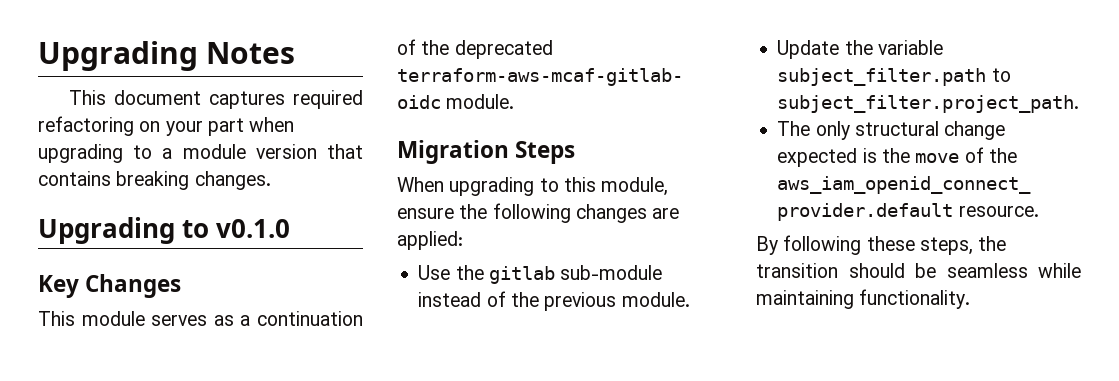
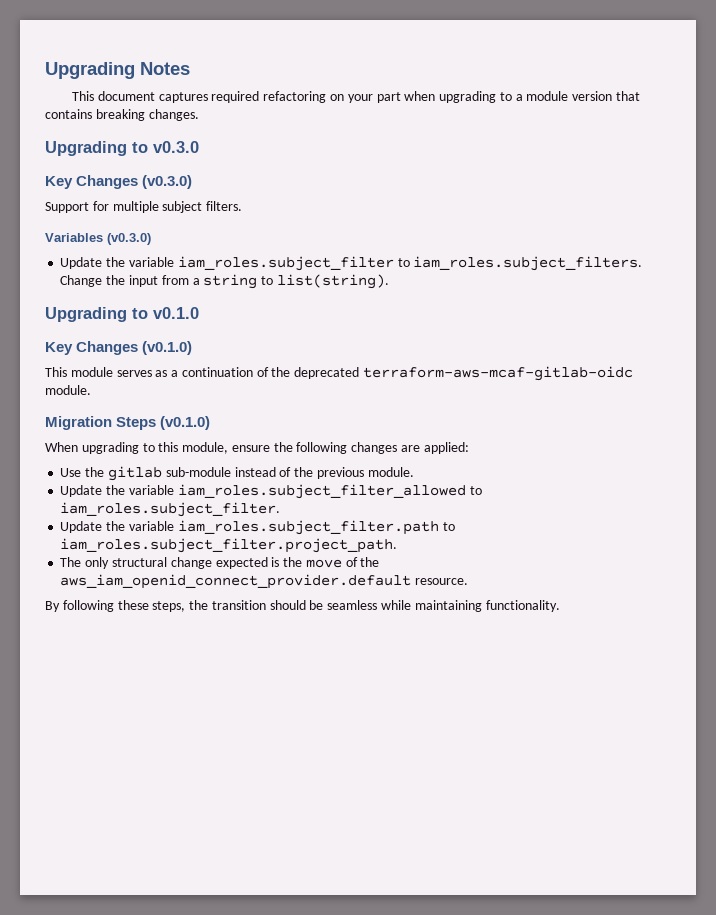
+ Upgrading to v0.3.0
+ Key Changes (v0.3.0)
+ Support for multiple subject filters.
+ Variables (v0.3.0)
+ Update the variable iam_roles.subject_filter to iam_roles.subject_filters. Change the input from a string to list(string).
- Key Changes
+ Key Changes (v0.1.0)
- Migration Steps
+ Migration Steps (v0.1.0)
- Update the variable subject_filter.path to subject_filter.project_path.
+ Update the variable iam_roles.subject_filter_allowed to iam_roles.subject_filter.
+ Update the variable iam_roles.subject_filter.path to iam_roles.subject_filter.project_path.

